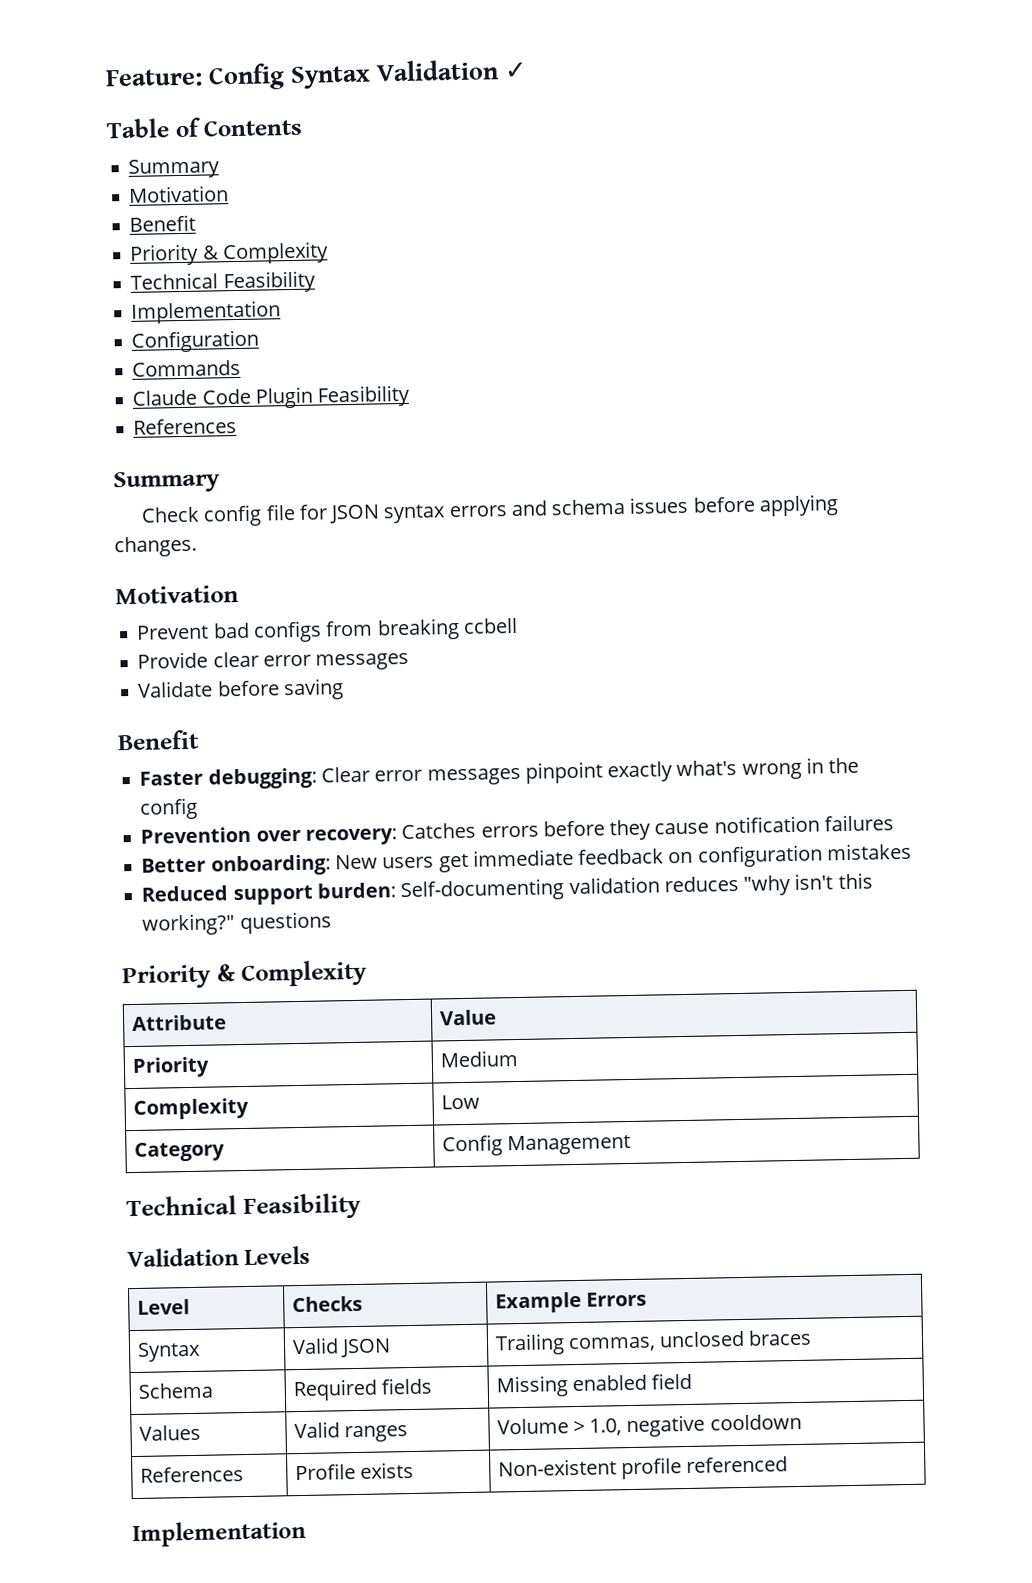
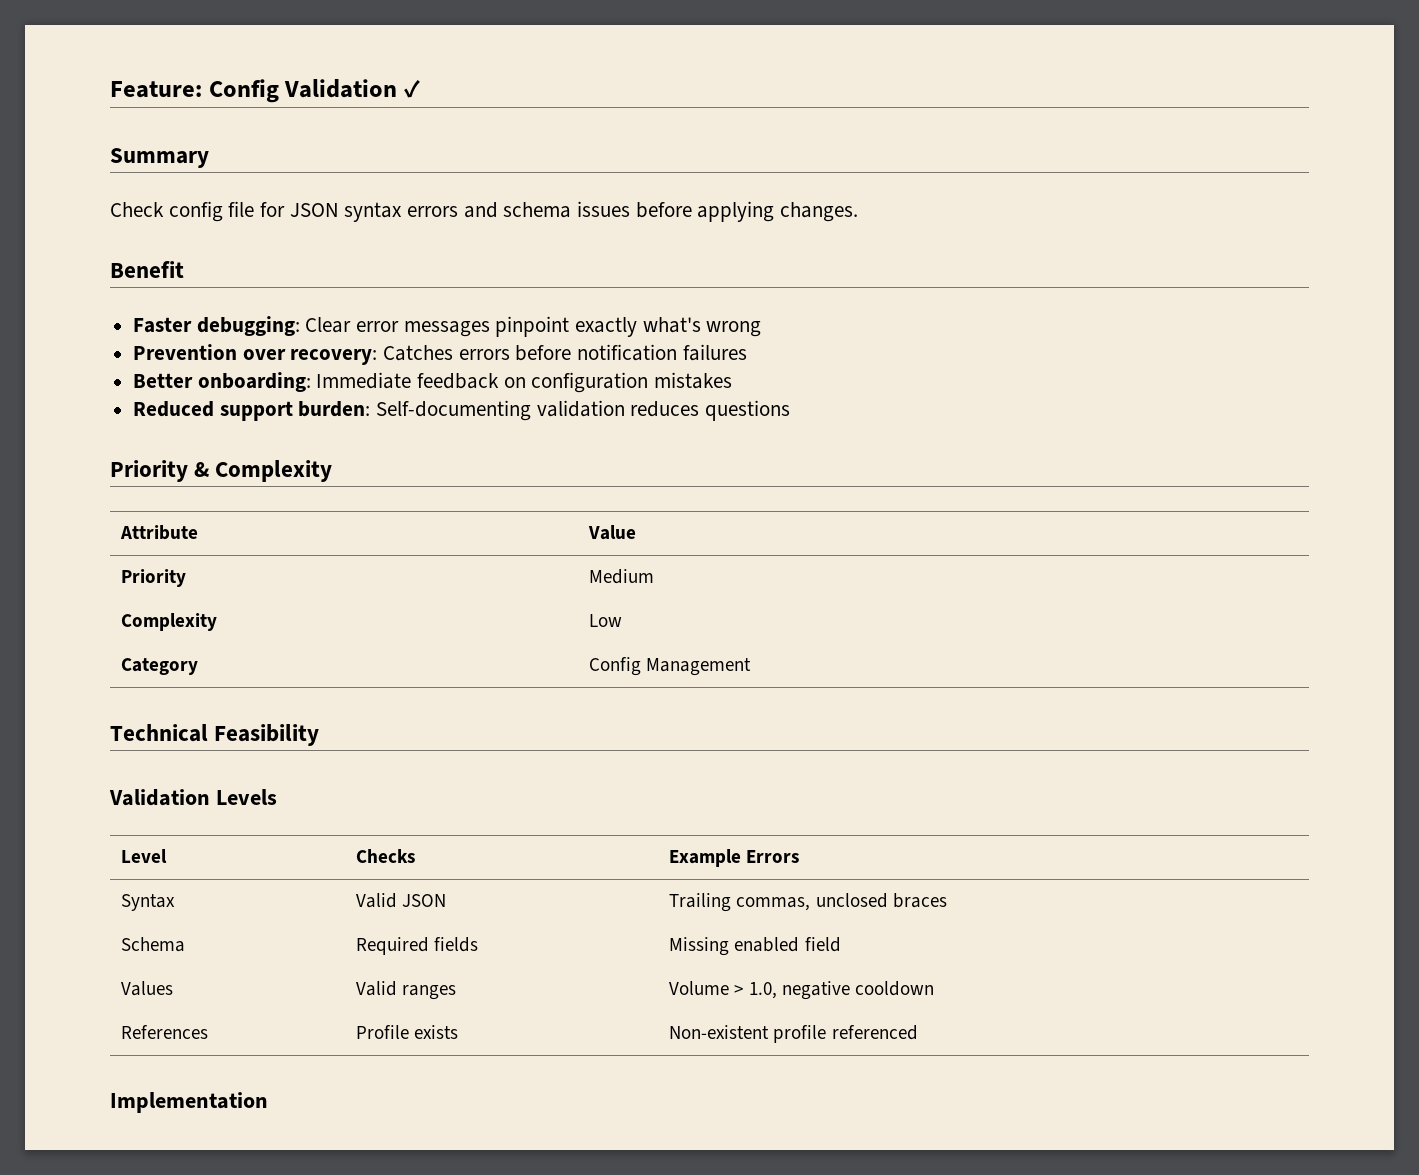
- Feature: Config Syntax Validation ✓
+ Feature: Config Validation ✓
- Table of Contents
- Summary
- Motivation
- Benefit
- Priority & Complexity
- Technical Feasibility
- Implementation
- Configuration
- Commands
- Claude Code Plugin Feasibility
- References
  Check config file for JSON syntax errors and schema issues before applying changes.
- Motivation
- Prevent bad configs from breaking ccbell
- Provide clear error messages
- Validate before saving
- Faster debugging: Clear error messages pinpoint exactly what's wrong in the config
+ Faster debugging: Clear error messages pinpoint exactly what's wrong
- Prevention over recovery: Catches errors before they cause notification failures
+ Prevention over recovery: Catches errors before notification failures
- Better onboarding: New users get immediate feedback on configuration mistakes
+ Better onboarding: Immediate feedback on configuration mistakes
- Reduced support burden: Self-documenting validation reduces "why isn't this working?" questions
+ Reduced support burden: Self-documenting validation reduces questions

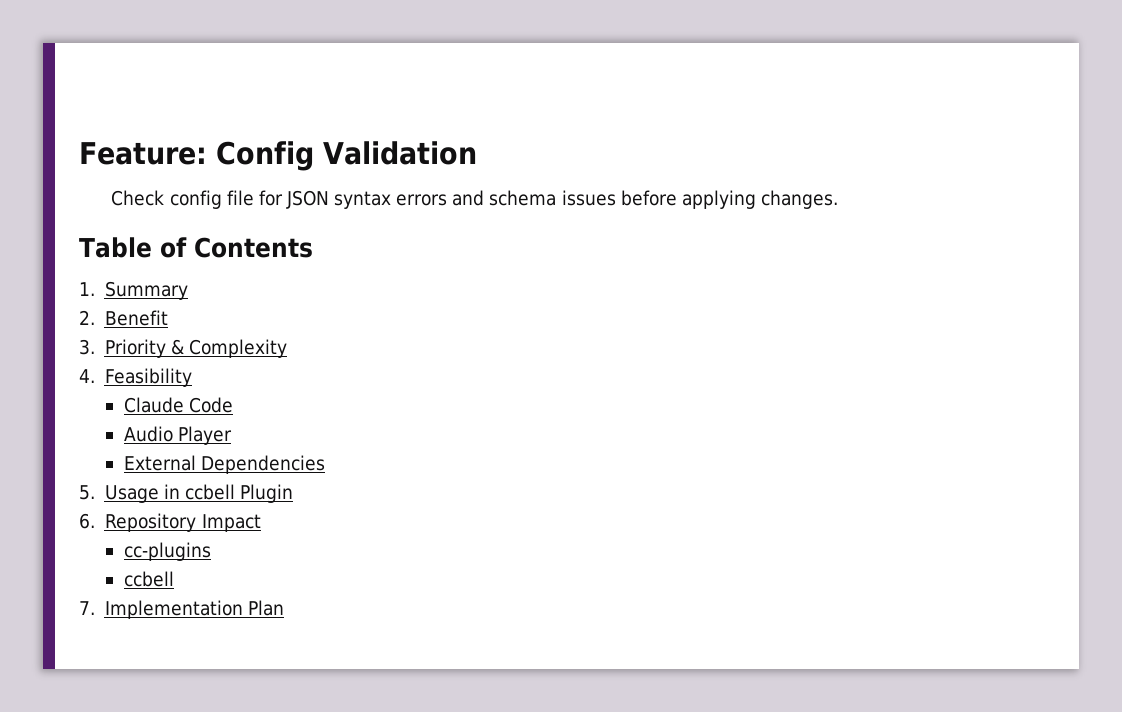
- Feature: Config Validation ✓
- Summary
+ Feature: Config Validation
- Benefit
- Faster debugging: Clear error messages pinpoint exactly what's wrong
- Prevention over recovery: Catches errors before notification failures
- Better onboarding: Immediate feedback on configuration mistakes
- Reduced support burden: Self-documenting validation reduces questions
- Priority & Complexity
- Attribute | Value
- Priority | Medium
- Complexity | Low
- Category | Config Management
- Technical Feasibility
- Validation Levels
- Level | Checks | Example Errors
- Syntax | Valid JSON | Trailing commas, unclosed braces
- Schema | Required fields | Missing enabled field
- Values | Valid ranges | Volume > 1.0, negative cooldown
- References | Profile exists | Non-existent profile referenced
- Implementation
+ Table of Contents
+ 1. Summary
+ 2. Benefit
+ 3. Priority & Complexity
+ 4. Feasibility
+ Claude Code
+ Audio Player
+ External Dependencies
+ 5. Usage in ccbell Plugin
+ 6. Repository Impact
+ cc-plugins
+ ccbell
+ 7. Implementation Plan

